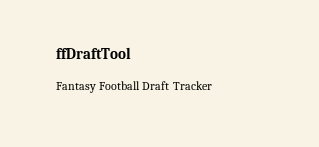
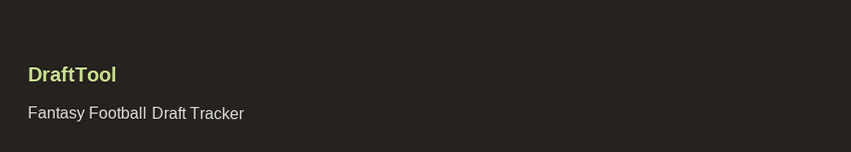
- ffDraftTool
+ DraftTool

